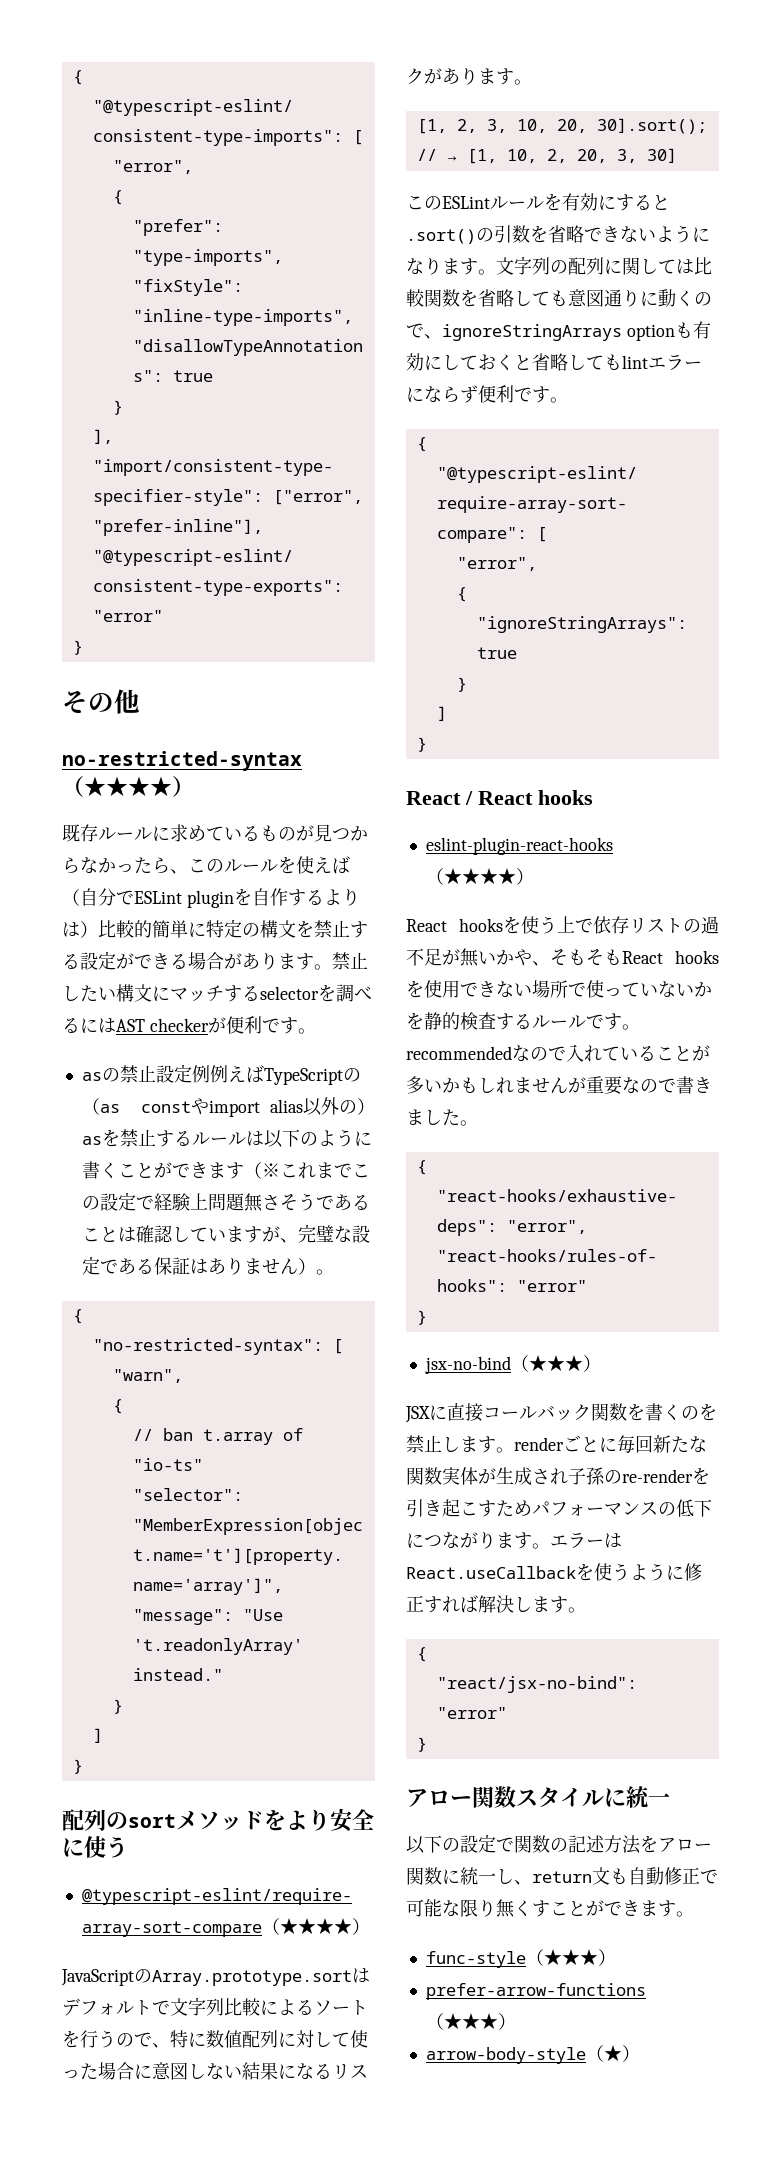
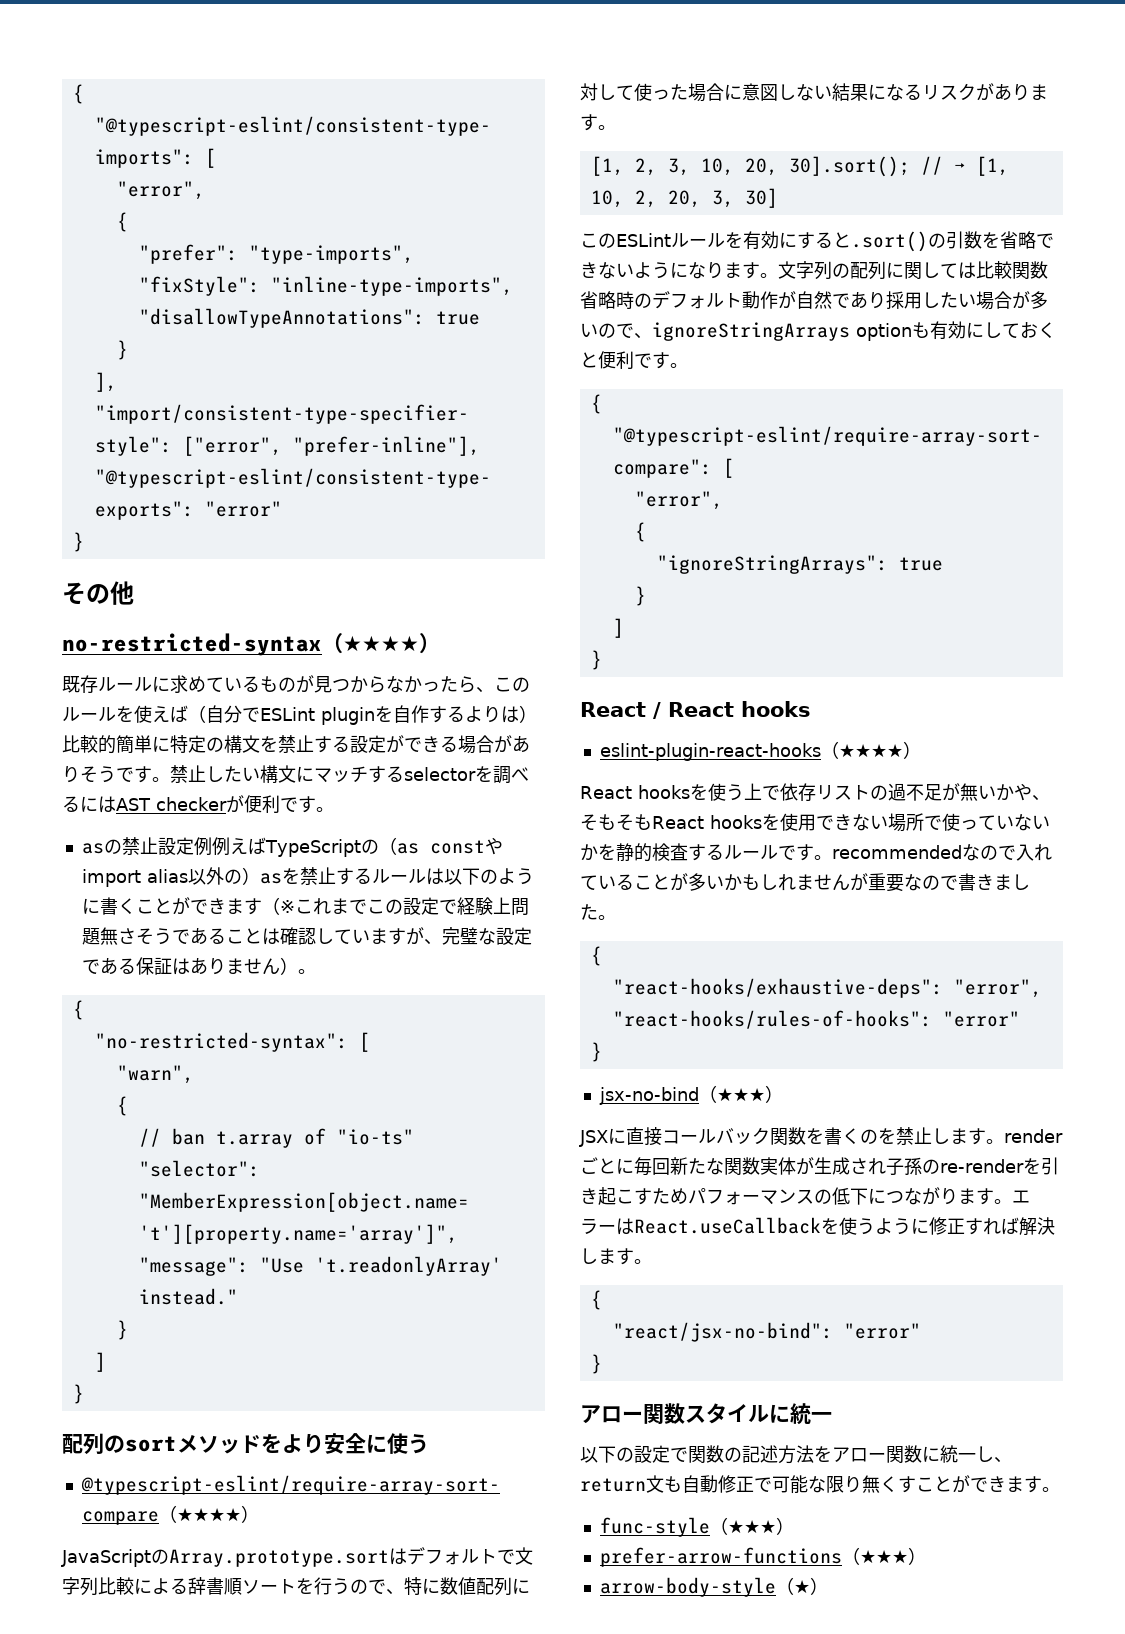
- 既存ルールに求めているものが見つからなかったら、このルールを使えば（自分でESLint pluginを自作するよりは）比較的簡単に特定の構文を禁止する設定ができる場合があります。
+ 既存ルールに求めているものが見つからなかったら、このルールを使えば（自分でESLint pluginを自作するよりは）比較的簡単に特定の構文を禁止する設定ができる場合がありそうです。
- JavaScriptのArray.prototype.sortはデフォルトで文字列比較によるソートを行うので、特に数値配列に対して使った場合に意図しない結果になるリスクがあります。
+ JavaScriptのArray.prototype.sortはデフォルトで文字列比較による辞書順ソートを行うので、特に数値配列に対して使った場合に意図しない結果になるリスクがあります。
- 文字列の配列に関しては比較関数を省略しても意図通りに動くので、ignoreStringArrays optionも有効にしておくと省略してもlintエラーにならず便利です。
+ 文字列の配列に関しては比較関数省略時のデフォルト動作が自然であり採用したい場合が多いので、ignoreStringArrays optionも有効にしておくと便利です。

